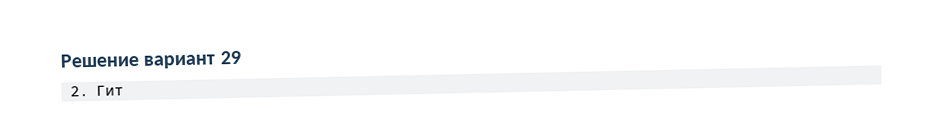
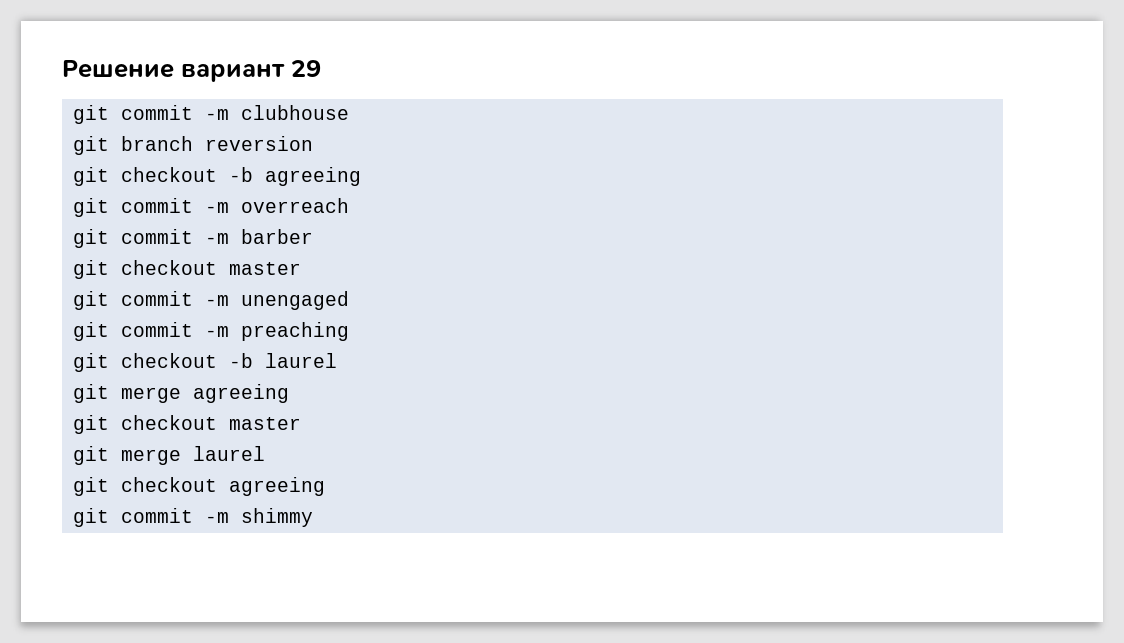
- 2. Гит
+ git commit -m clubhouse
+ git branch reversion
+ git checkout -b agreeing
+ git commit -m overreach
+ git commit -m barber
+ git checkout master
+ git commit -m unengaged
+ git commit -m preaching
+ git checkout -b laurel
+ git merge agreeing
+ git checkout master
+ git merge laurel
+ git checkout agreeing
+ git commit -m shimmy

